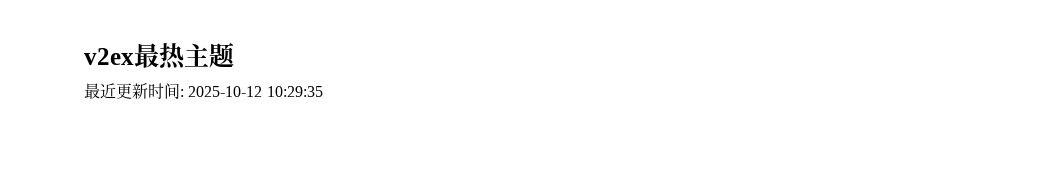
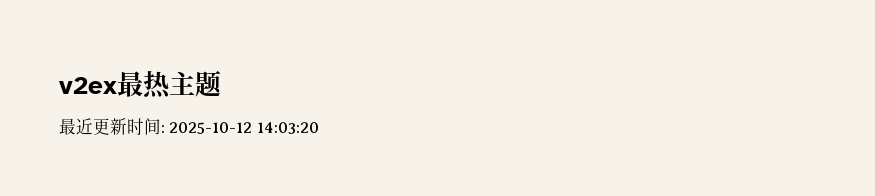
- 最近更新时间: 2025-10-12 10:29:35
+ 最近更新时间: 2025-10-12 14:03:20

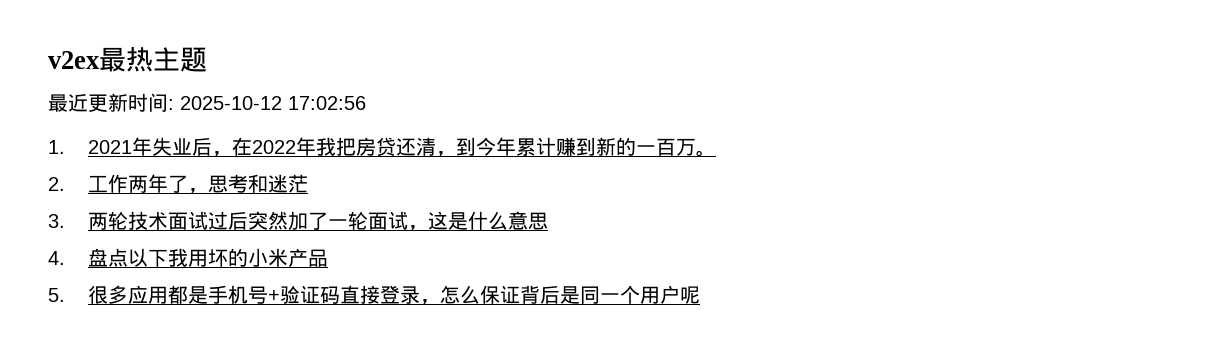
- 最近更新时间: 2025-10-12 14:03:20
+ 最近更新时间: 2025-10-12 17:02:56
+ 1. 2021年失业后，在2022年我把房贷还清，到今年累计赚到新的一百万。
+ 2.工作两年了，思考和迷茫
+ 3.两轮技术面试过后突然加了一轮面试，这是什么意思
+ 4.盘点以下我用坏的小米产品
+ 5.很多应用都是手机号+验证码直接登录，怎么保证背后是同一个用户呢

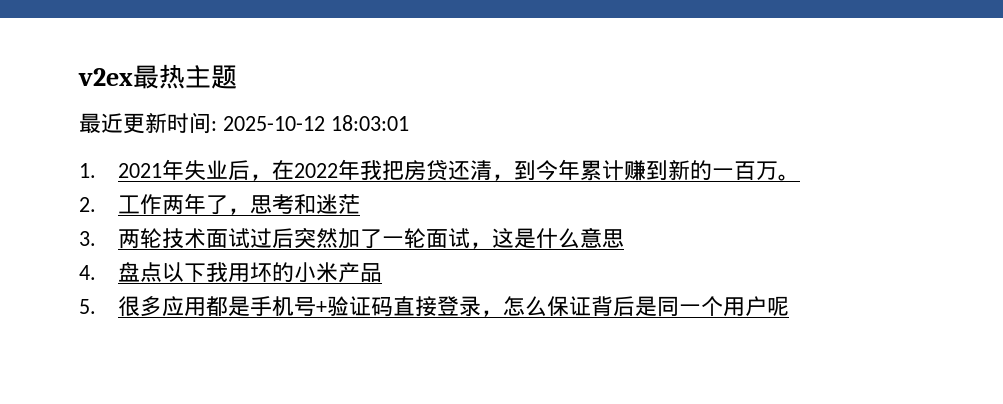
- 最近更新时间: 2025-10-12 17:02:56
+ 最近更新时间: 2025-10-12 18:03:01

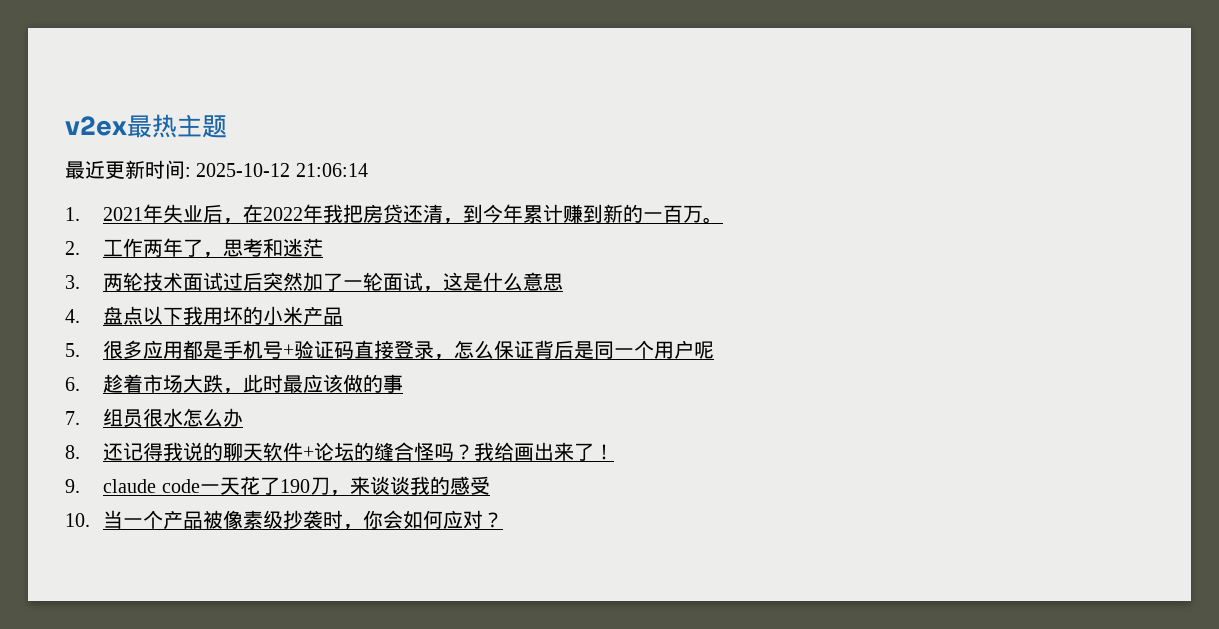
- 最近更新时间: 2025-10-12 18:03:01
+ 最近更新时间: 2025-10-12 21:06:14
+ 6.趁着市场大跌，此时最应该做的事
+ 7.组员很水怎么办
+ 8.还记得我说的聊天软件+论坛的缝合怪吗？我给画出来了！
+ 9. claude code一天花了190刀，来谈谈我的感受
+ 10.当一个产品被像素级抄袭时，你会如何应对？

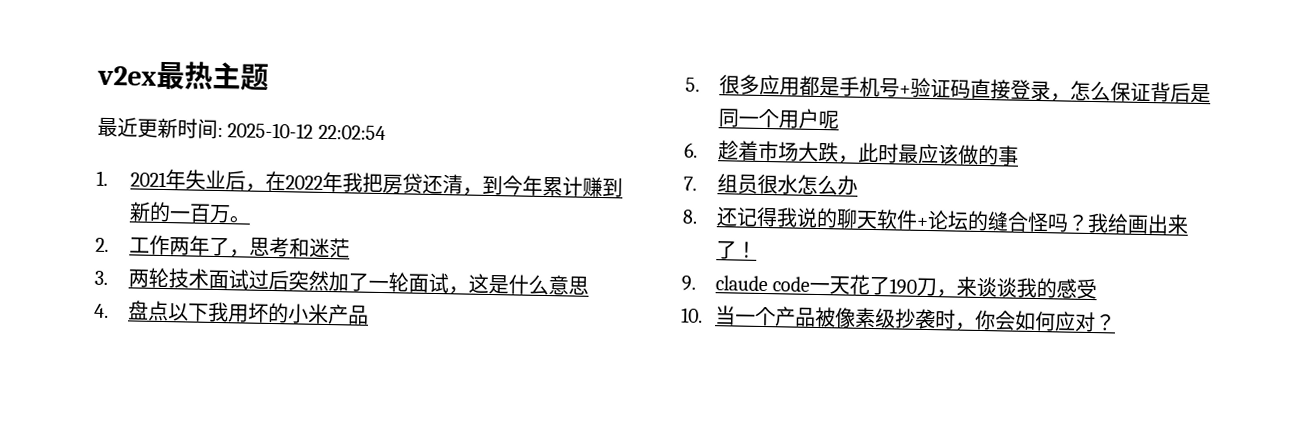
- 最近更新时间: 2025-10-12 21:06:14
+ 最近更新时间: 2025-10-12 22:02:54

